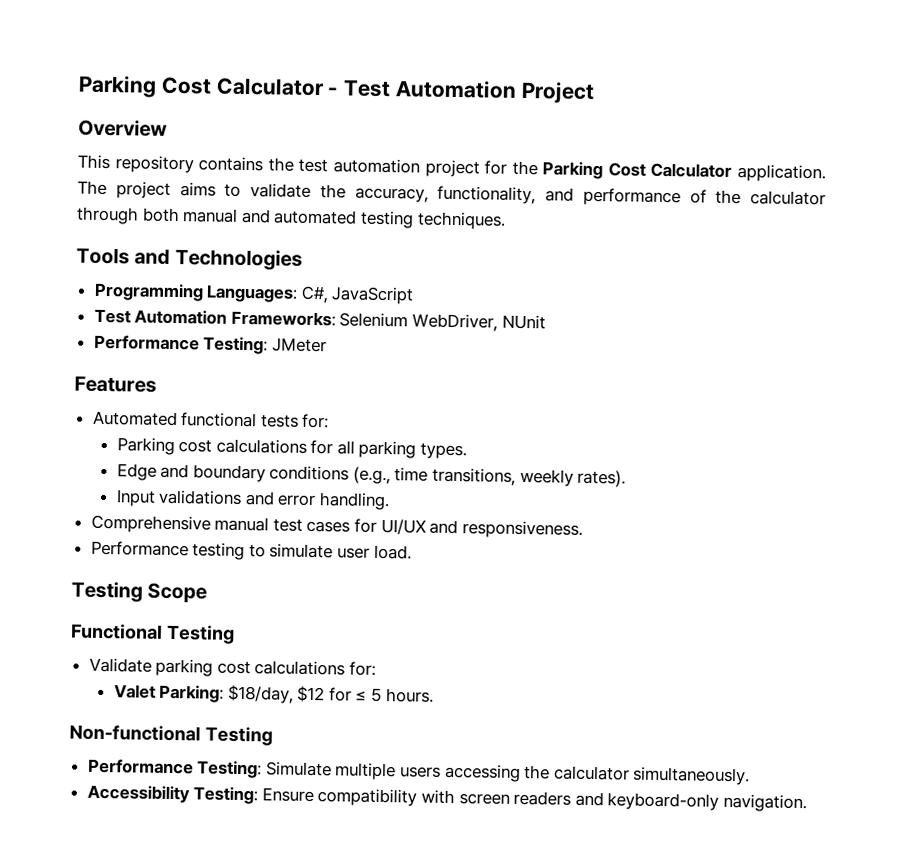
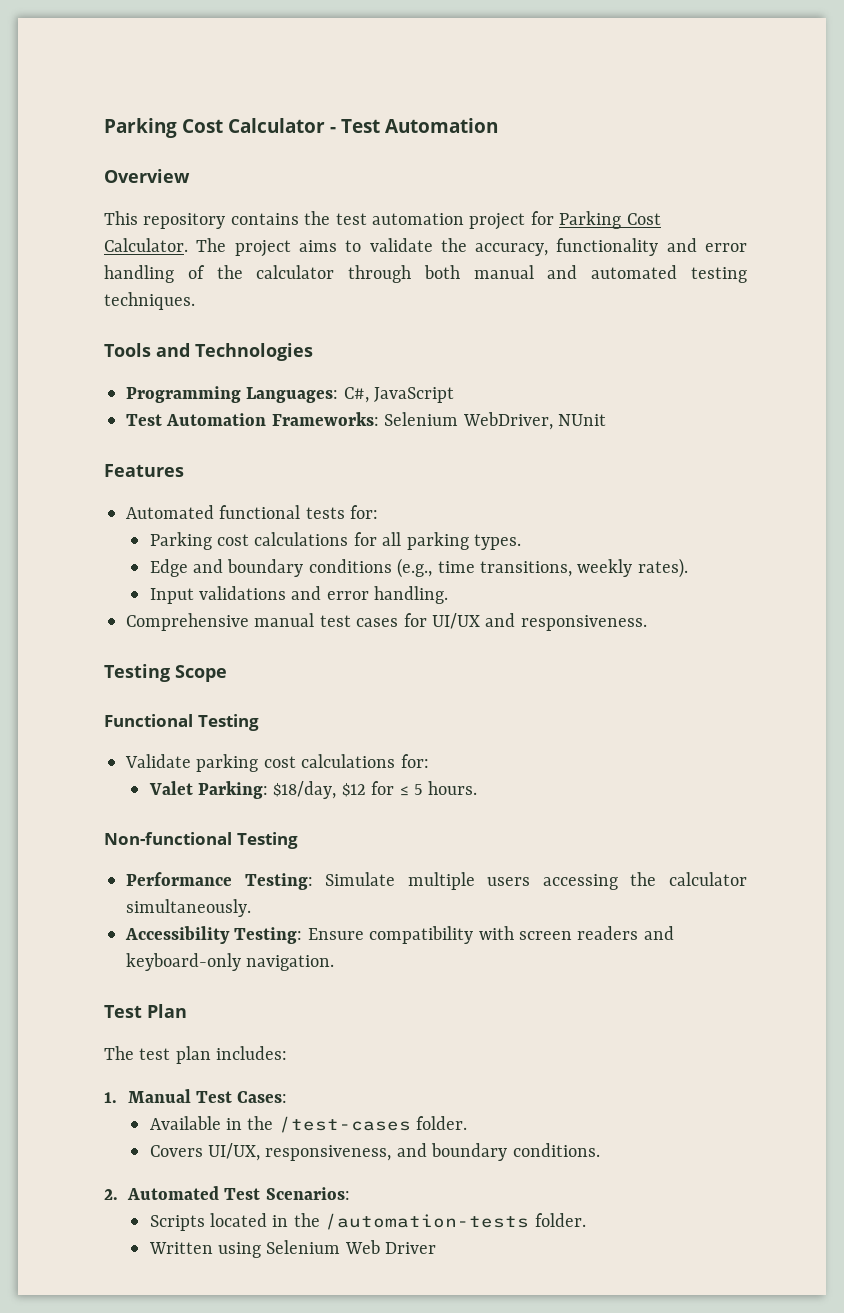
- Parking Cost Calculator - Test Automation Project
+ Parking Cost Calculator - Test Automation
- This repository contains the test automation project for the Parking Cost Calculator application.
+ This repository contains the test automation project for Parking Cost Calculator.
- The project aims to validate the accuracy, functionality, and performance of the calculator through both manual and automated testing techniques.
+ The project aims to validate the accuracy, functionality and error handling of the calculator through both manual and automated testing techniques.
- Performance Testing: JMeter
- Performance testing to simulate user load.
+ Test Plan
+ The test plan includes:
+ 1. Manual Test Cases:
+ Available in the /test-cases folder.
+ Covers UI/UX, responsiveness, and boundary conditions.
+ 2. Automated Test Scenarios:
+ Scripts located in the /automation-tests folder.
+ Written using Selenium Web Driver

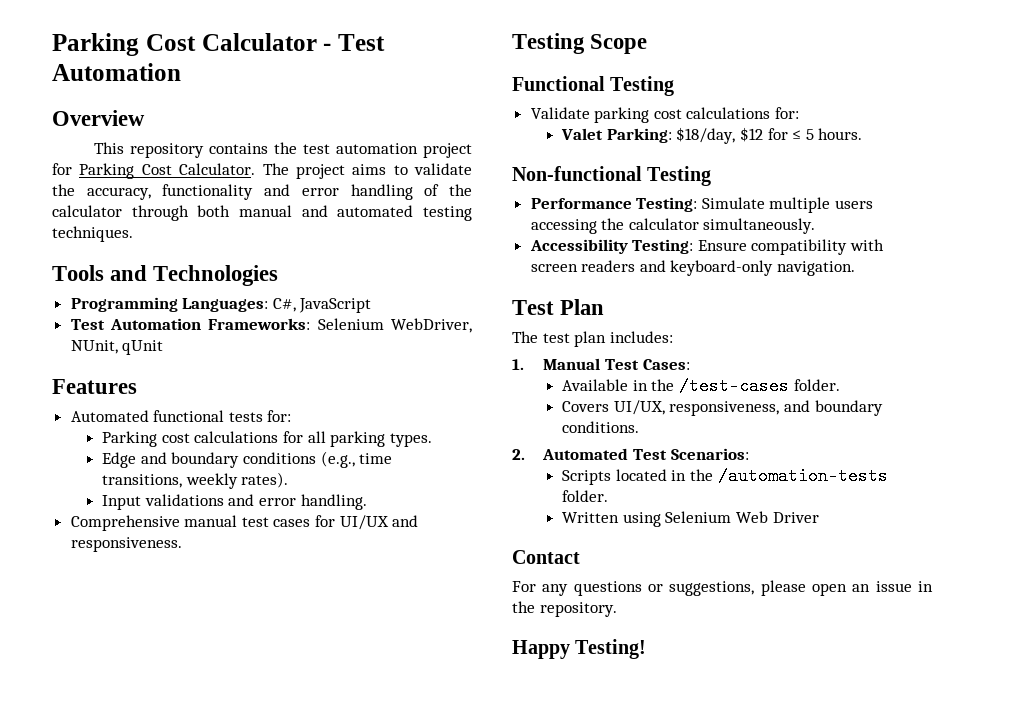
- Test Automation Frameworks: Selenium WebDriver, NUnit
+ Test Automation Frameworks: Selenium WebDriver, NUnit, qUnit
+ Contact
+ For any questions or suggestions, please open an issue in the repository.
+ Happy Testing!

